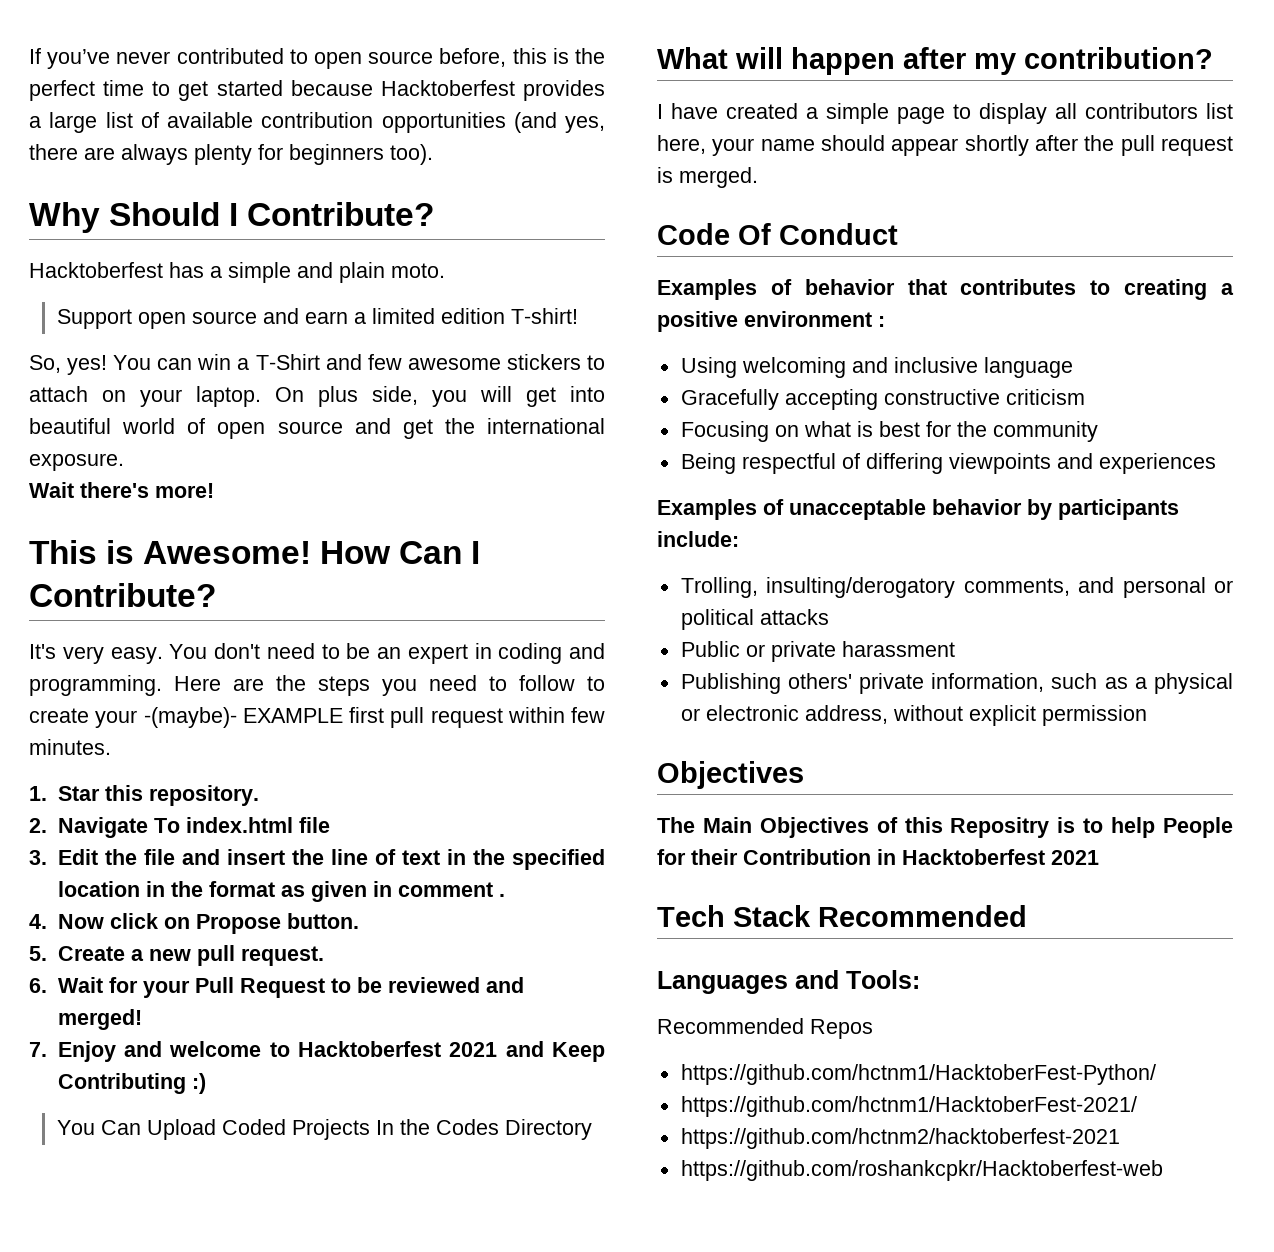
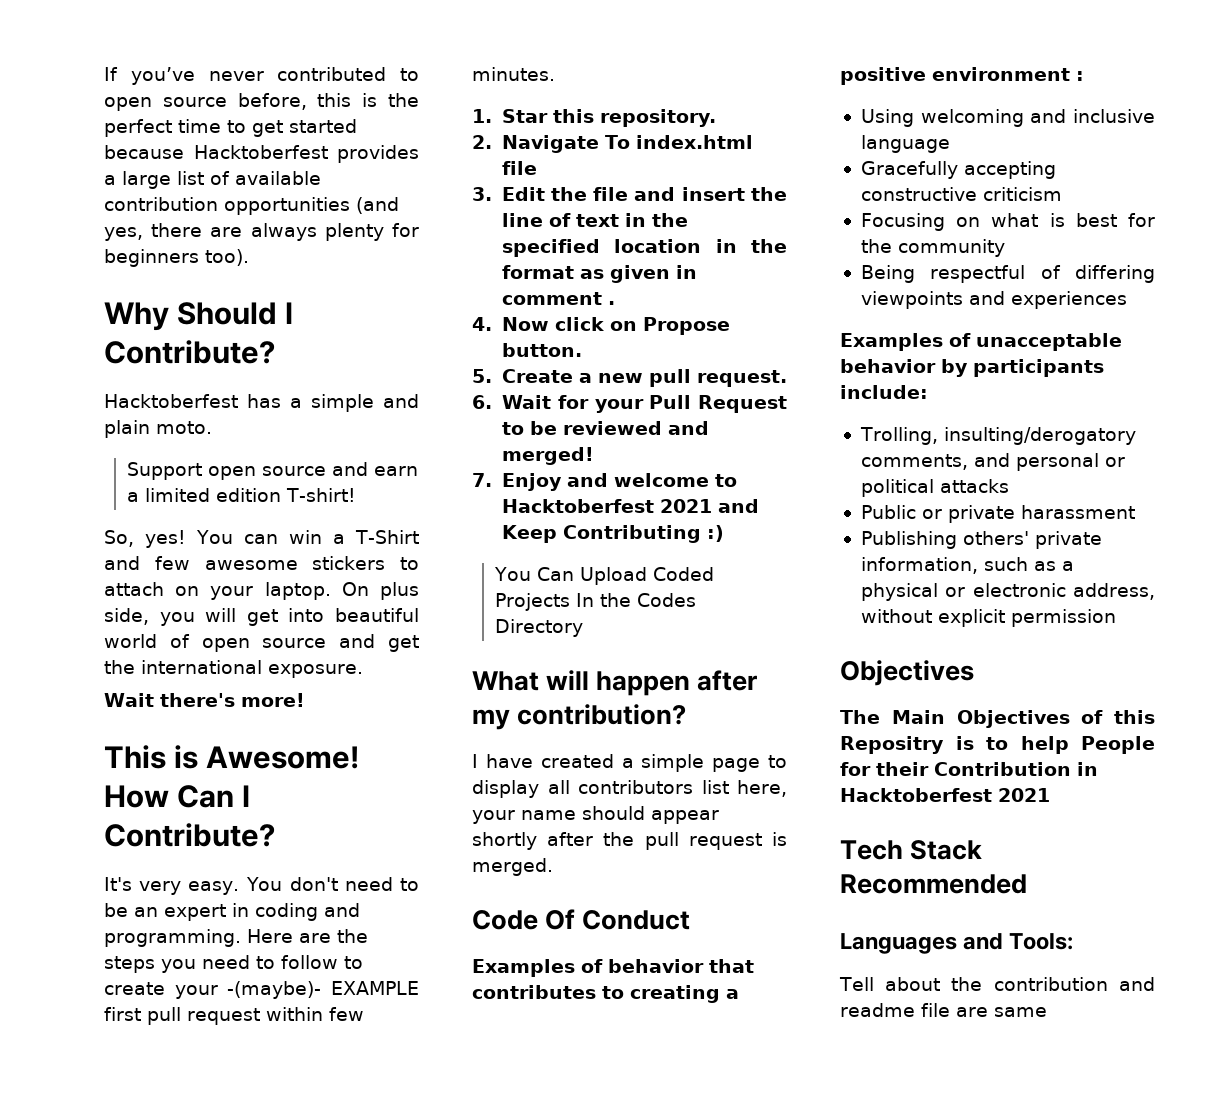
- Recommended Repos
- https://github.com/hctnm1/HacktoberFest-Python/
- https://github.com/hctnm1/HacktoberFest-2021/
- https://github.com/hctnm2/hacktoberfest-2021
- https://github.com/roshankcpkr/Hacktoberfest-web
+ Tell about the contribution and readme file are same

